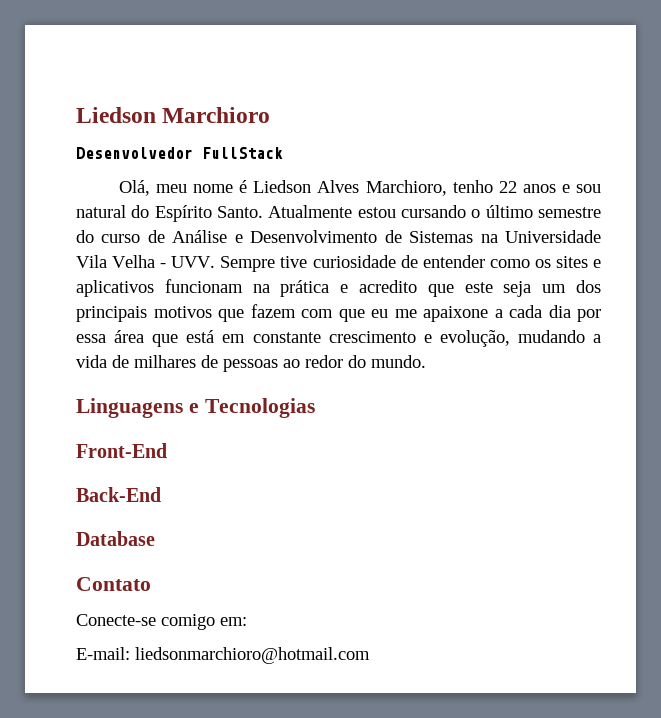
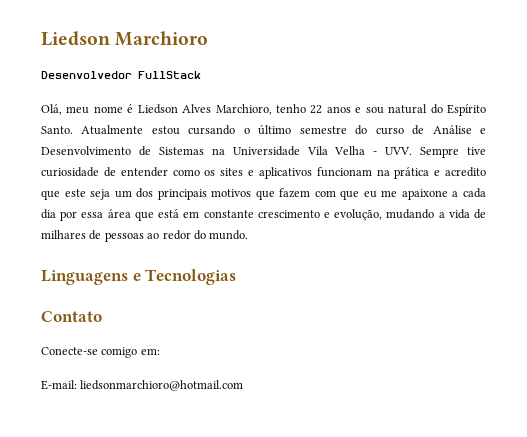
- Front-End
- Back-End
- Database

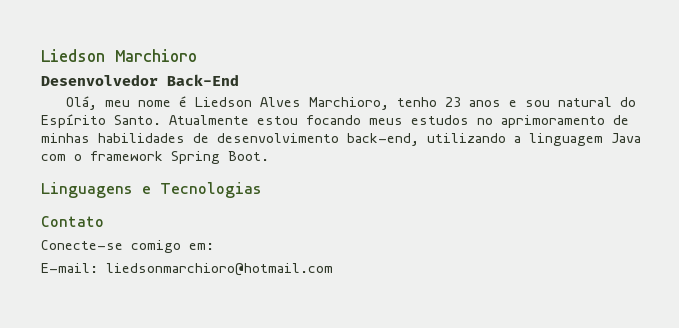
- Desenvolvedor FullStack
+ Desenvolvedor Back-End
- Olá, meu nome é Liedson Alves Marchioro, tenho 22 anos e sou natural do Espírito Santo.
+ Olá, meu nome é Liedson Alves Marchioro, tenho 23 anos e sou natural do Espírito Santo.
- Atualmente estou cursando o último semestre do curso de Análise e Desenvolvimento de Sistemas na Universidade Vila Velha - UVV. Sempre tive curiosidade de entender como os sites e aplicativos funcionam na prática e acredito que este seja um dos principais motivos que fazem com que eu me apaixone a cada dia por essa área que está em constante crescimento e evolução, mudando a vida de milhares de pessoas ao redor do mundo.
+ Atualmente estou focando meus estudos no aprimoramento de minhas habilidades de desenvolvimento back-end, utilizando a linguagem Java com o framework Spring Boot.

